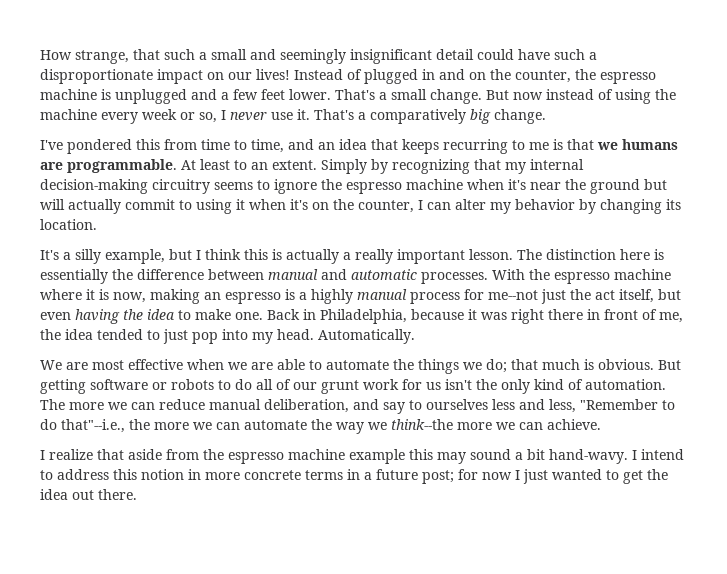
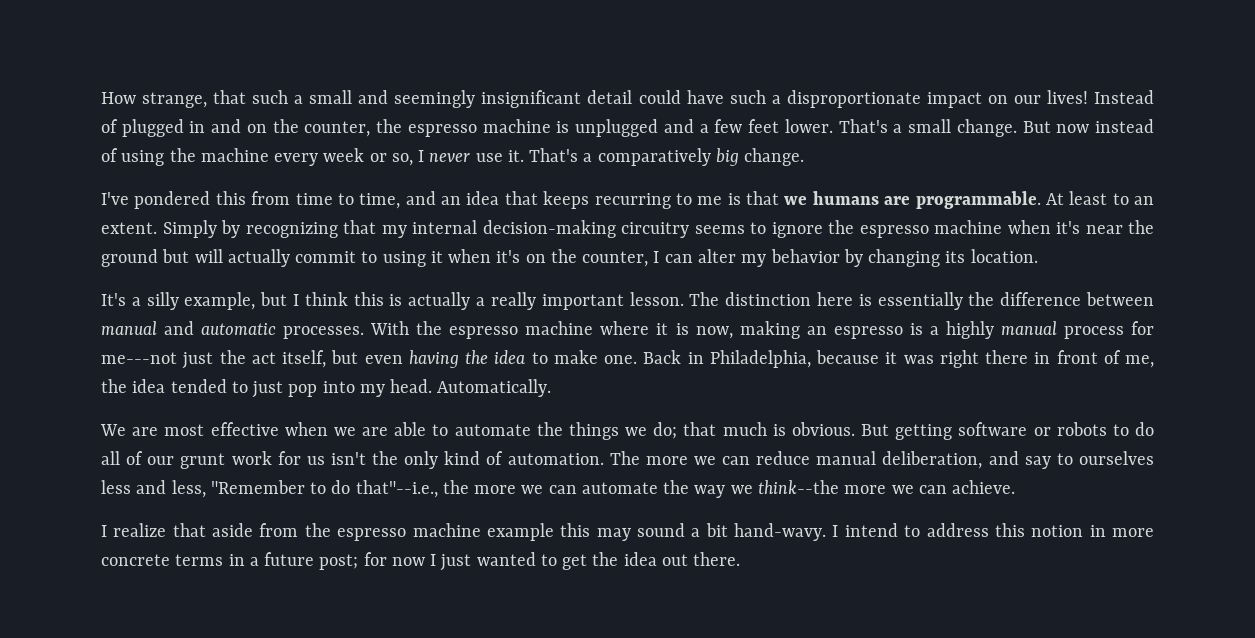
- With the espresso machine where it is now, making an espresso is a highly manual process for me--not just the act itself, but even having the idea to make one.
+ With the espresso machine where it is now, making an espresso is a highly manual process for me---not just the act itself, but even having the idea to make one.

